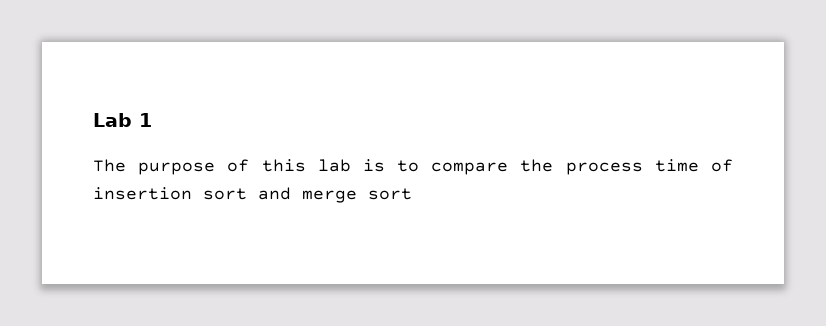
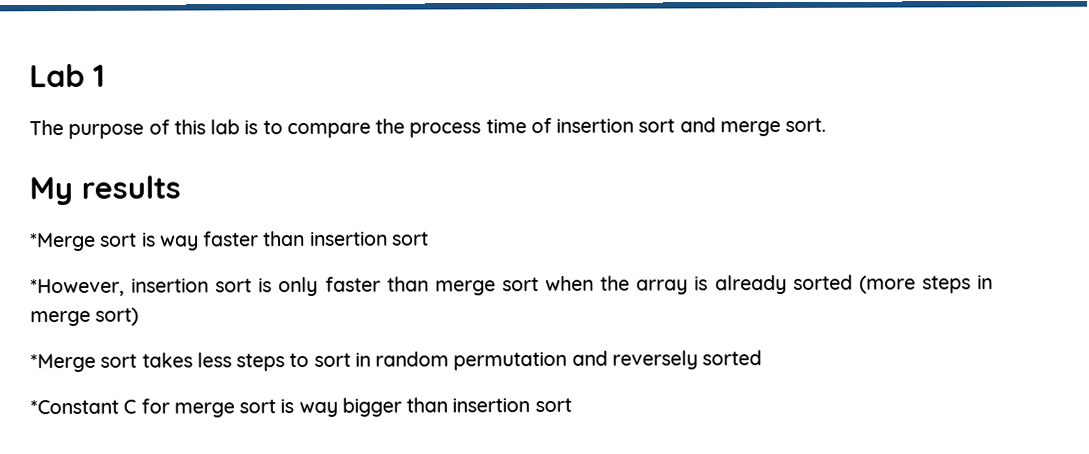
- The purpose of this lab is to compare the process time of insertion sort and merge sort
+ The purpose of this lab is to compare the process time of insertion sort and merge sort.
+ My results
+ *Merge sort is way faster than insertion sort
+ *However, insertion sort is only faster than merge sort when the array is already sorted (more steps in merge sort)
+ *Merge sort takes less steps to sort in random permutation and reversely sorted
+ *Constant C for merge sort is way bigger than insertion sort

